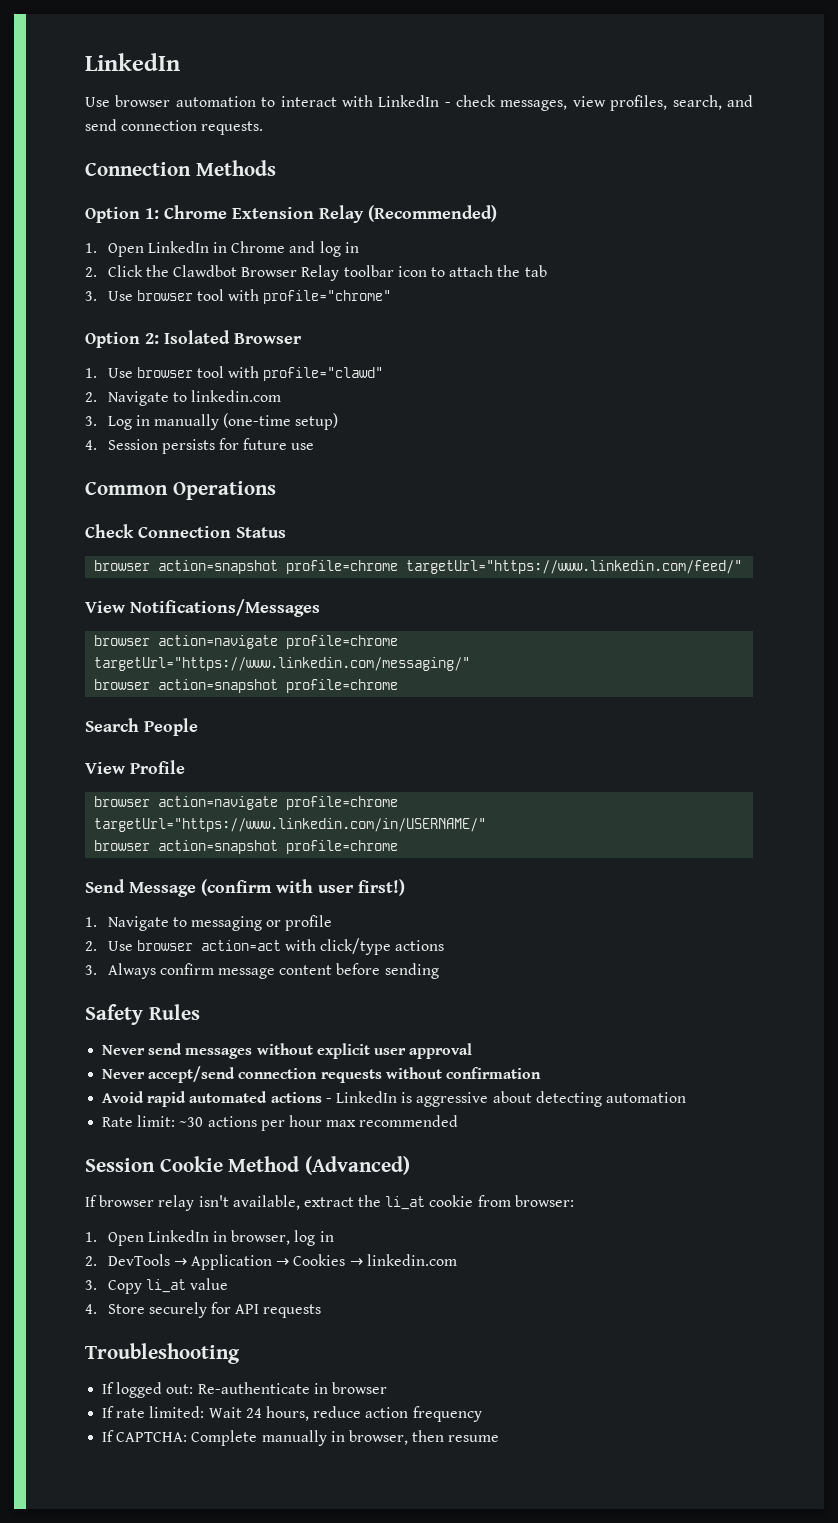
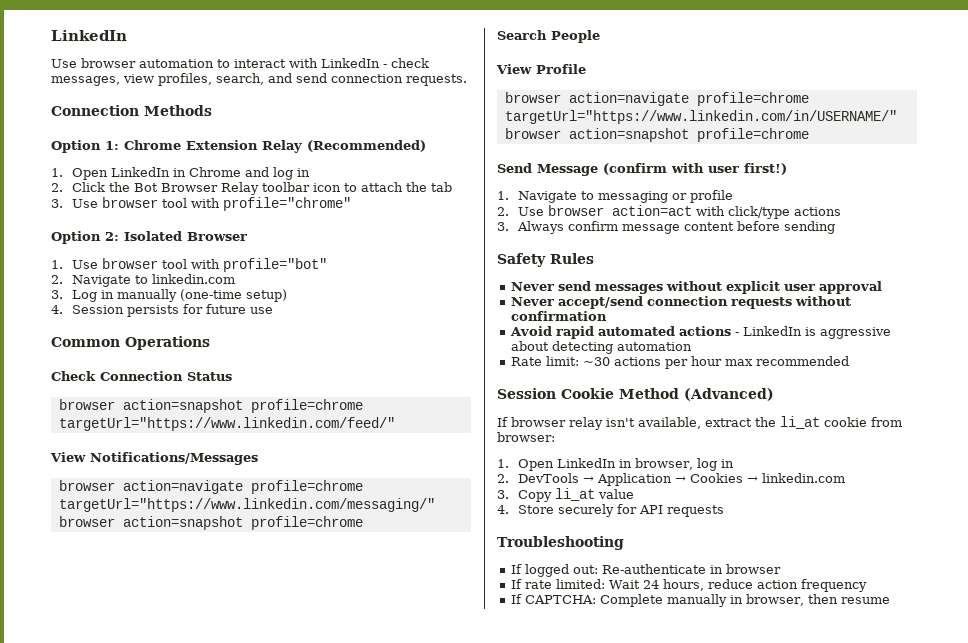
- 2. Click the Clawdbot Browser Relay toolbar icon to attach the tab
+ 2. Click the Bot Browser Relay toolbar icon to attach the tab
- 1. Use browser tool with profile="clawd"
+ 1. Use browser tool with profile="bot"

